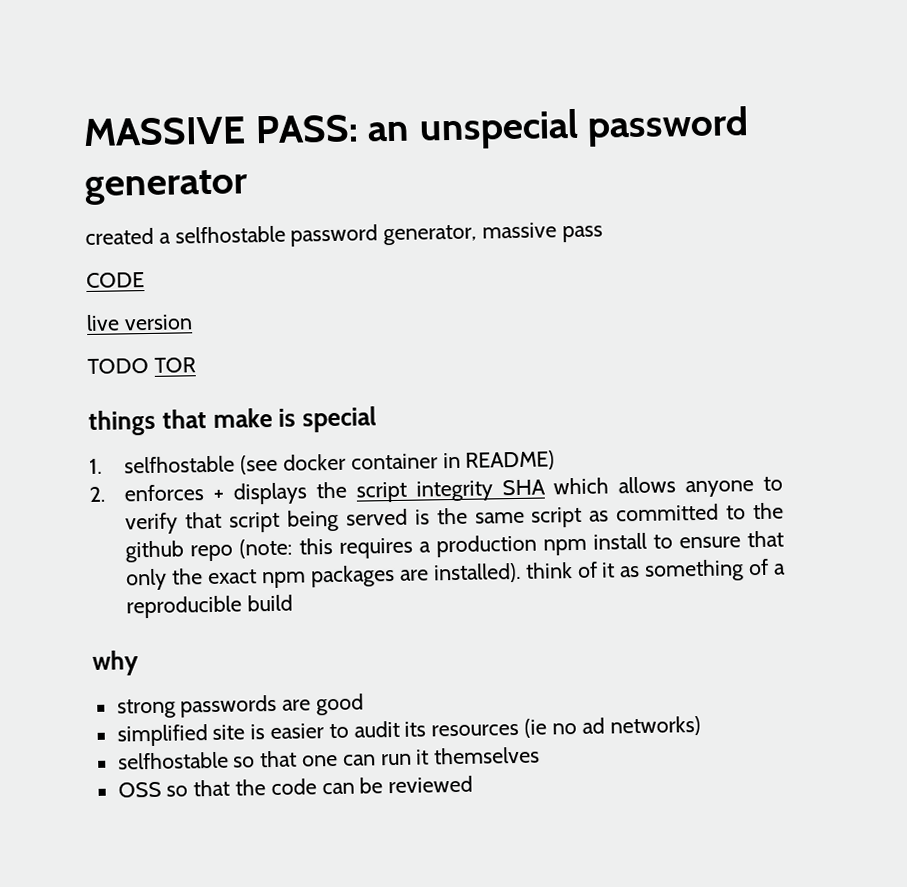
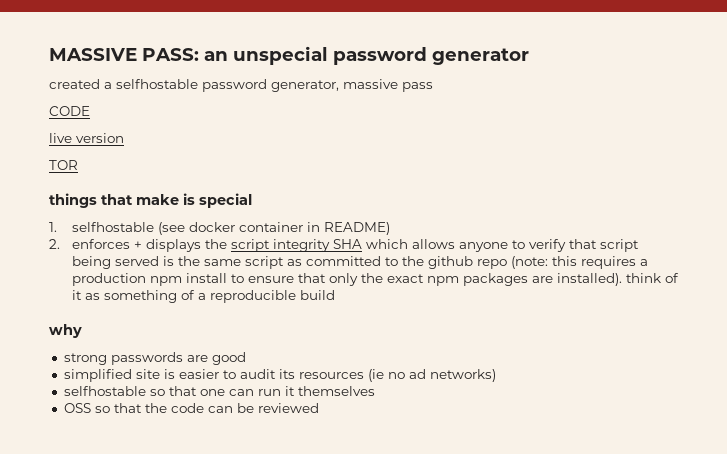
- TODO TOR
+ TOR

